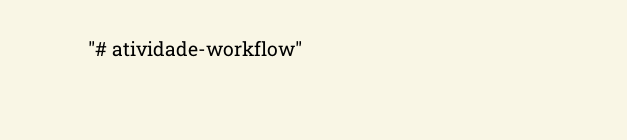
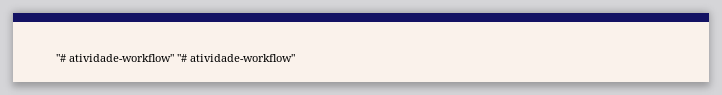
- "# atividade-workflow"
+ "# atividade-workflow" "# atividade-workflow"

